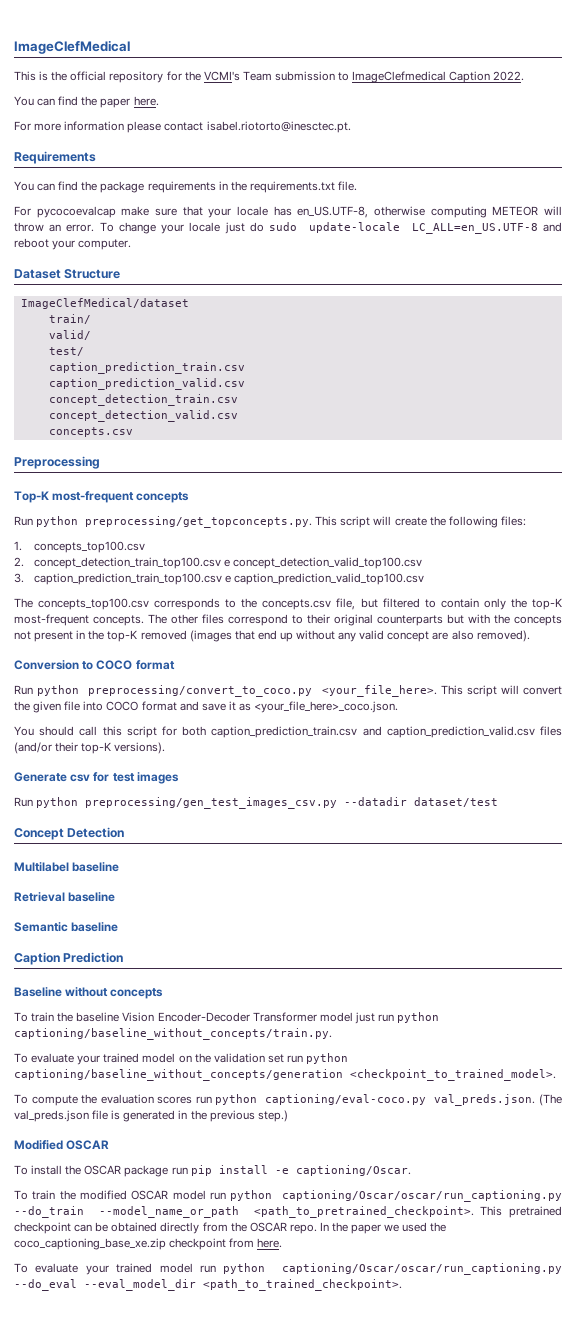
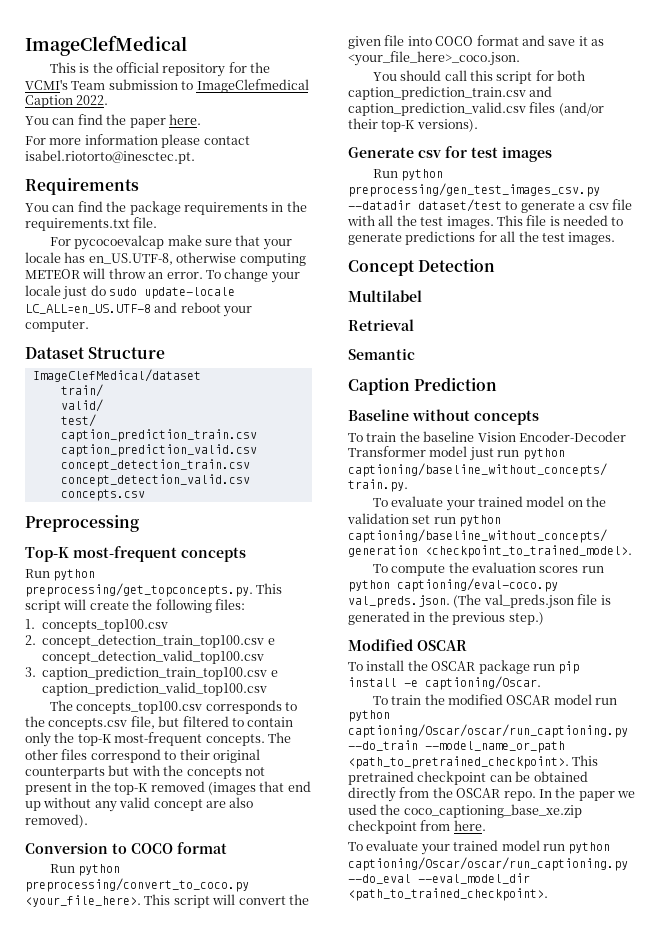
- Run python preprocessing/gen_test_images_csv.py --datadir dataset/test
+ Run python preprocessing/gen_test_images_csv.py --datadir dataset/test to generate a csv file with all the test images. This file is needed to generate predictions for all the test images.
- Multilabel baseline
+ Multilabel
- Retrieval baseline
+ Retrieval
- Semantic baseline
+ Semantic

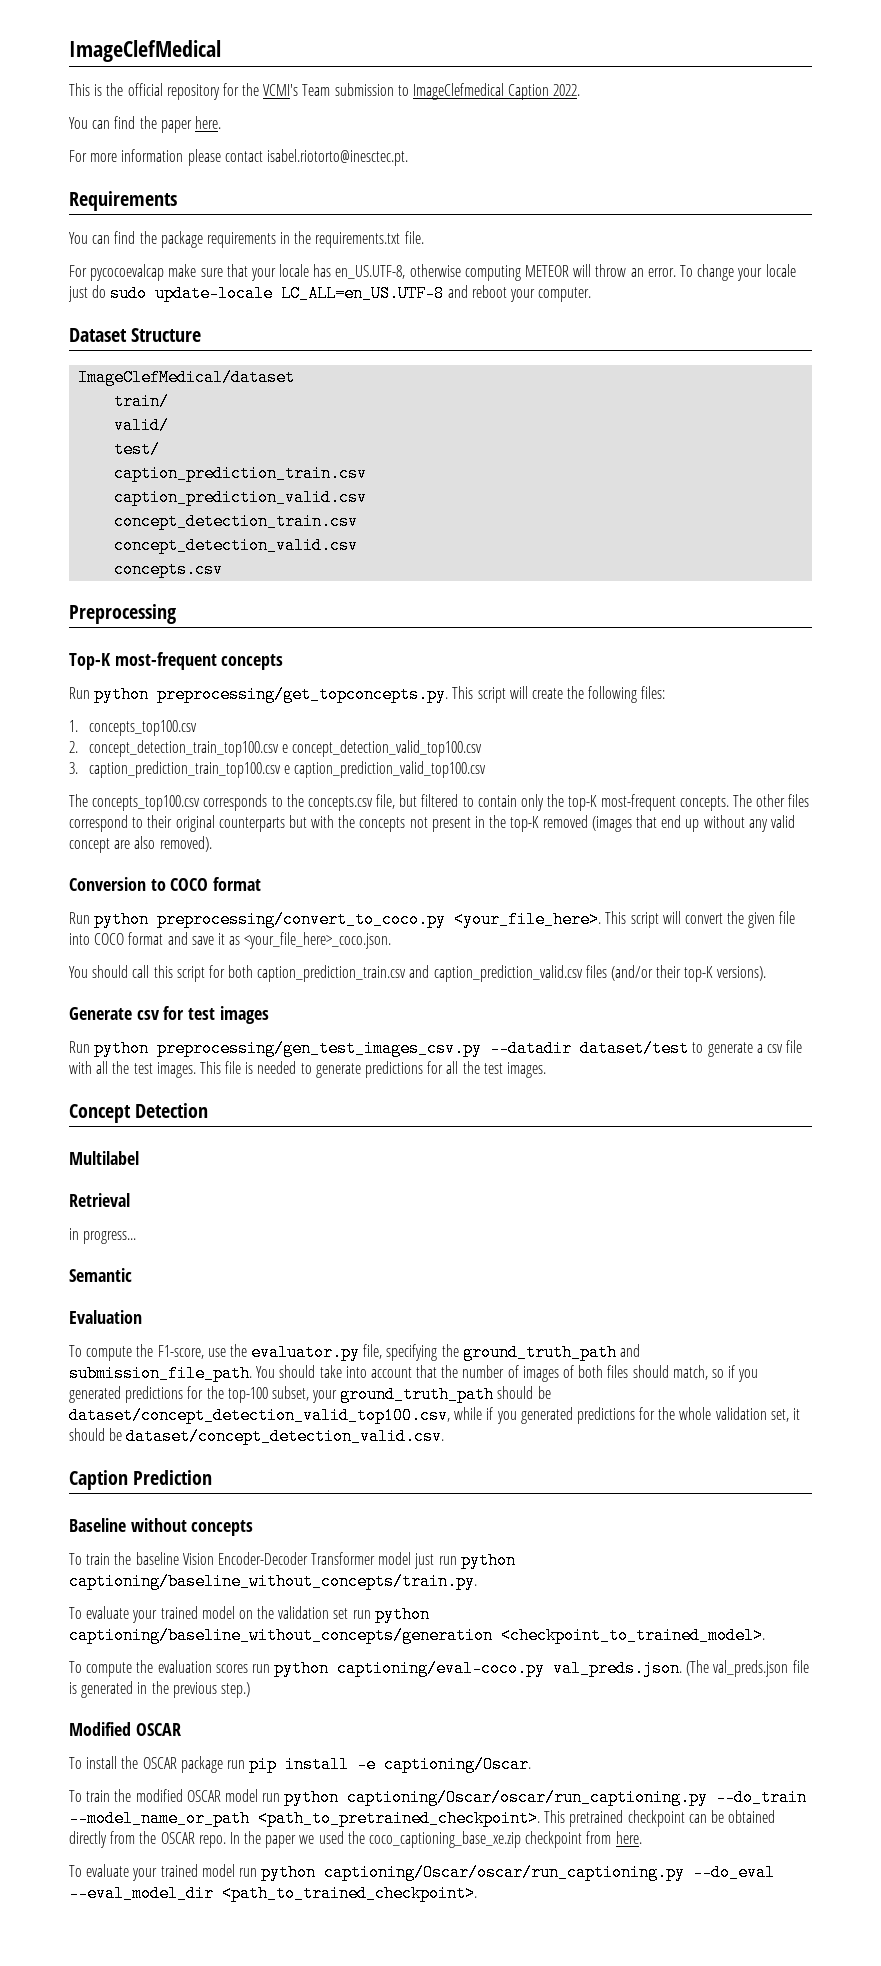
+ in progress...
+ Evaluation
+ To compute the F1-score, use the evaluator.py file, specifying the ground_truth_path and submission_file_path. You should take into account that the number of images of both files should match, so if you generated predictions for the top-100 subset, your ground_truth_path should be dataset/concept_detection_valid_top100.csv, while if you generated predictions for the whole validation set, it should be dataset/concept_detection_valid.csv.

